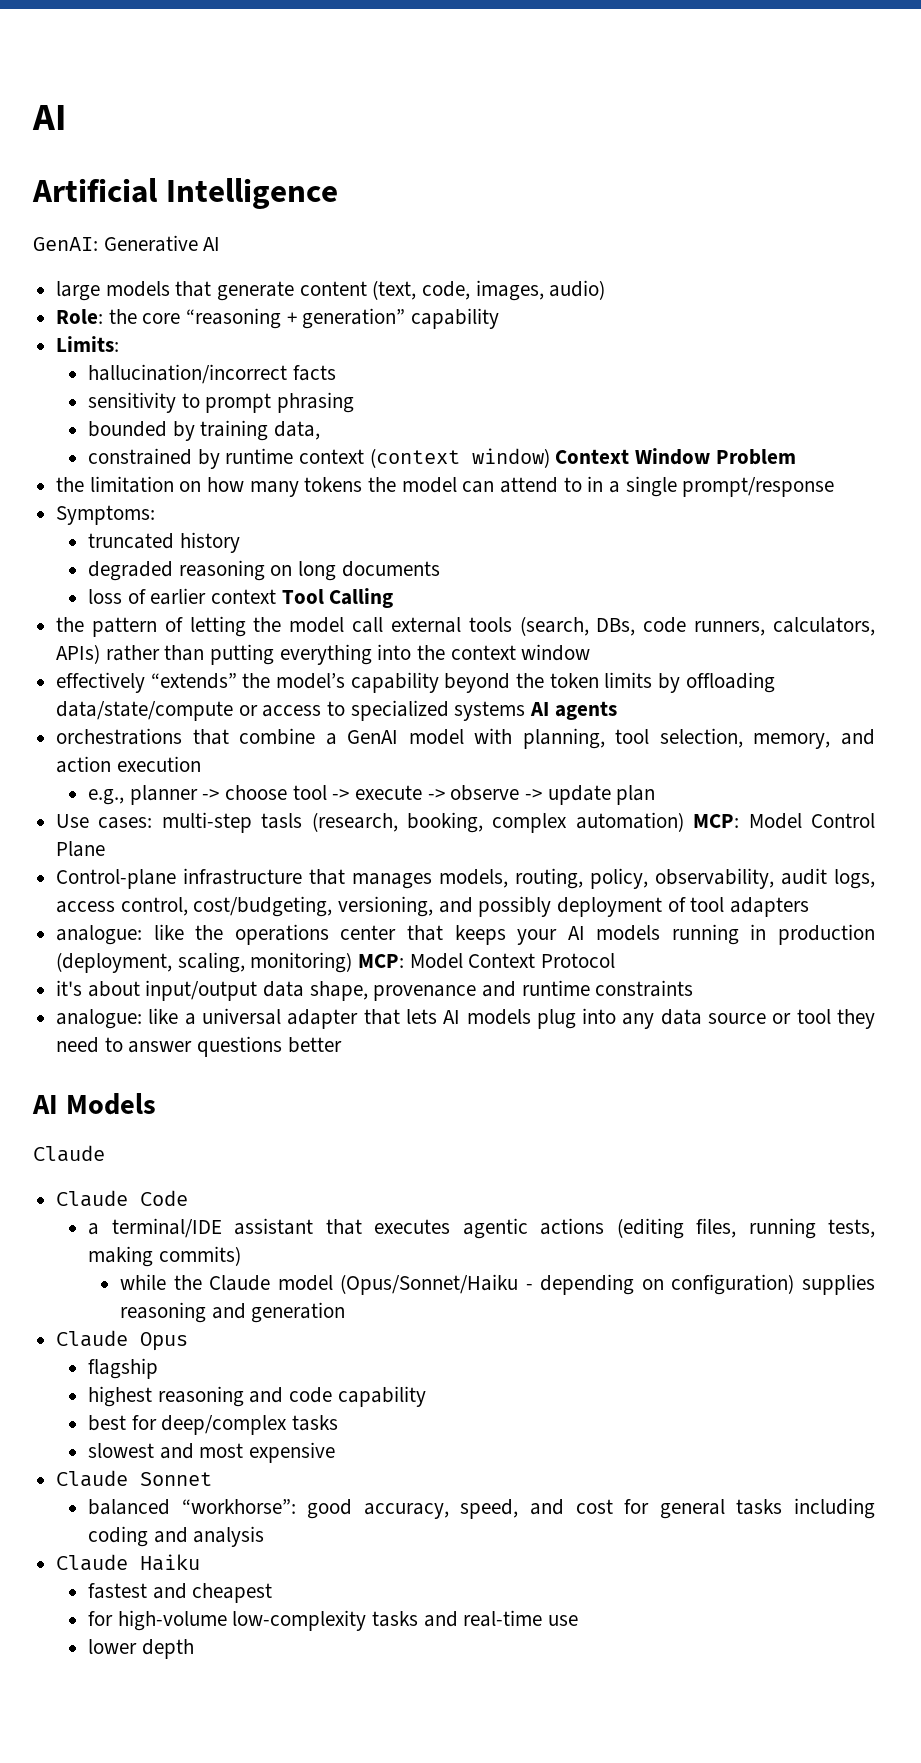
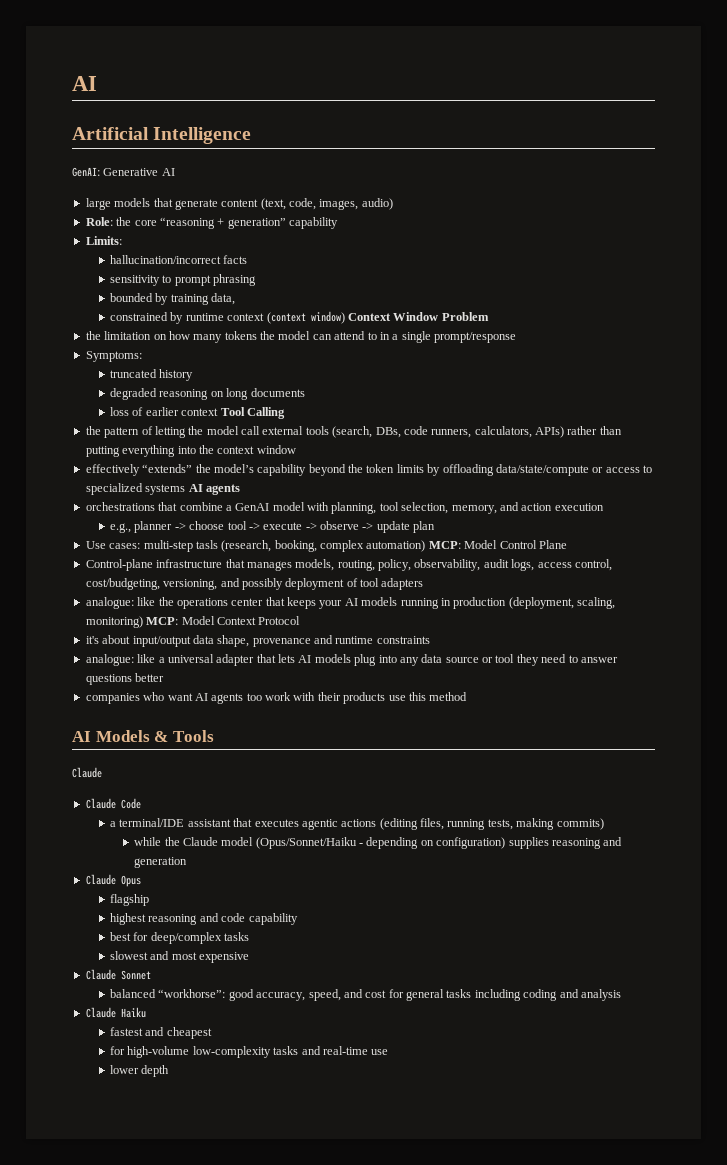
+ companies who want AI agents too work with their products use this method
- AI Models
+ AI Models & Tools

